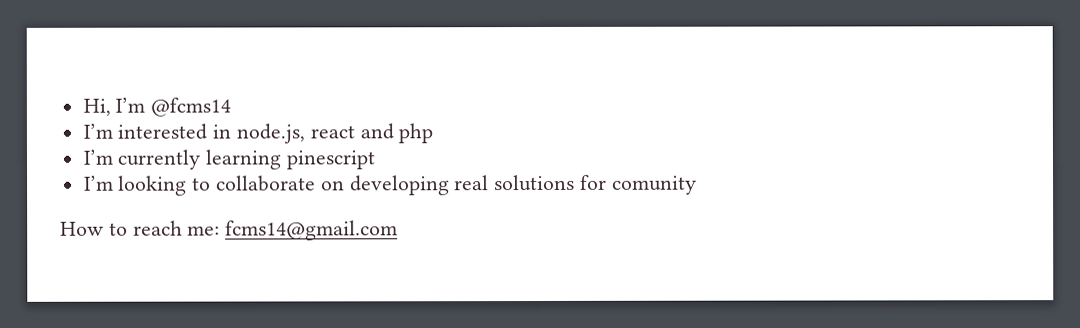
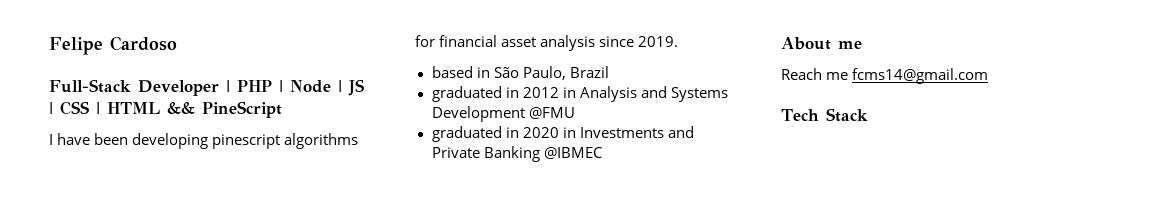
- Hi, I’m @fcms14
- I’m interested in node.js, react and php
- I’m currently learning pinescript
- I’m looking to collaborate on developing real solutions for comunity
- How to reach me: fcms14@gmail.com
+ Felipe Cardoso
+ Full-Stack Developer | PHP | Node | JS | CSS | HTML && PineScript
+ I have been developing pinescript algorithms for financial asset analysis since 2019.
+ based in São Paulo, Brazil
+ graduated in 2012 in Analysis and Systems Development @FMU
+ graduated in 2020 in Investments and Private Banking @IBMEC
+ About me
+ Reach me fcms14@gmail.com
+ Tech Stack

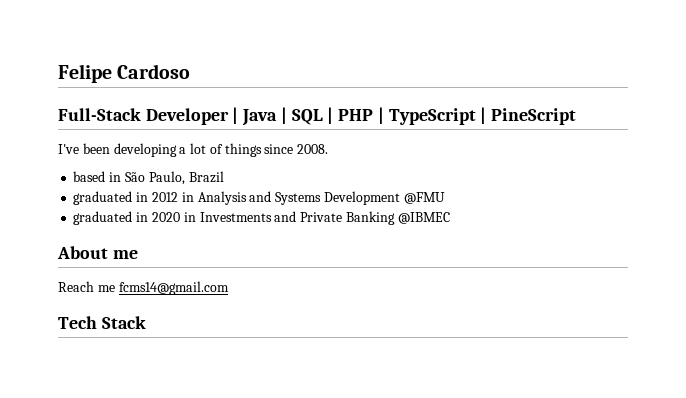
- Full-Stack Developer | PHP | Node | JS | CSS | HTML && PineScript
- I have been developing pinescript algorithms for financial asset analysis since 2019.
+ Full-Stack Developer | Java | SQL | PHP | TypeScript | PineScript
+ I've been developing a lot of things since 2008.

